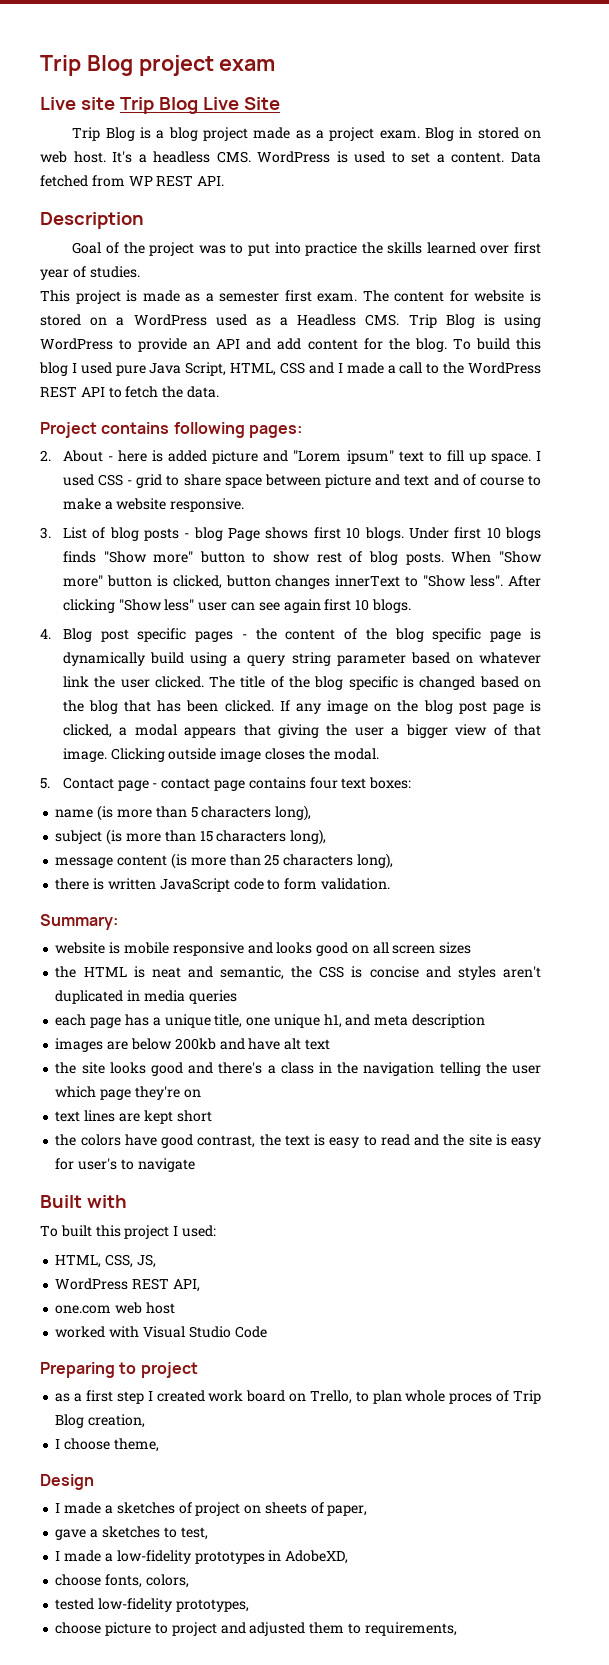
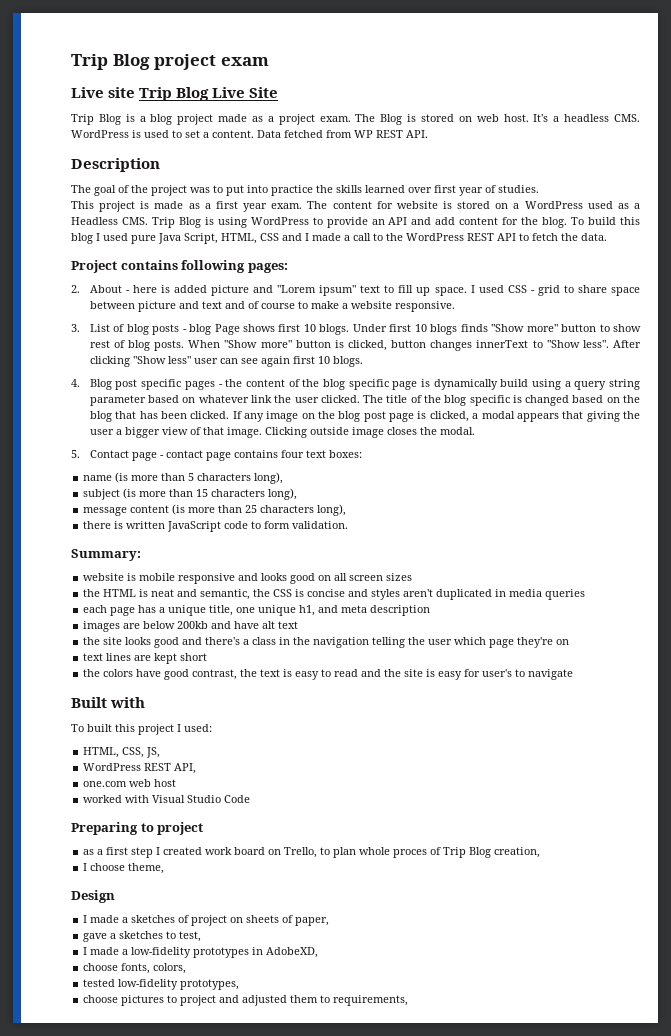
- Blog in stored on web host.
+ The Blog is stored on web host.
- Goal of the project was to put into practice the skills learned over first year of studies.
+ The goal of the project was to put into practice the skills learned over first year of studies.
- This project is made as a semester first exam.
+ This project is made as a first year exam.
- choose picture to project and adjusted them to requirements,
+ choose pictures to project and adjusted them to requirements,

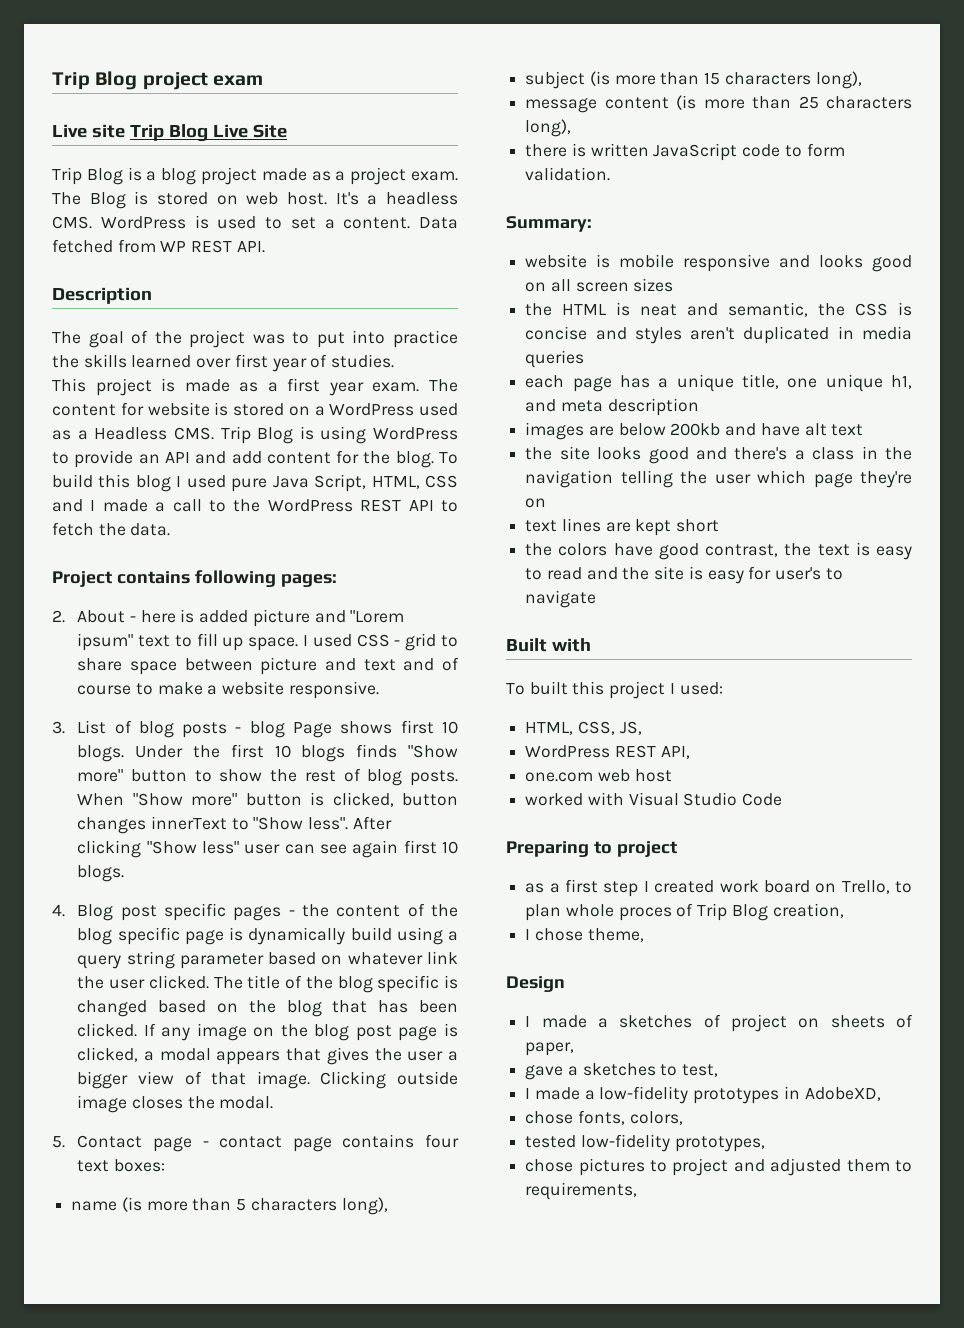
- Under first 10 blogs finds "Show more" button to show rest of blog posts.
+ Under the first 10 blogs finds "Show more" button to show the rest of blog posts.
- If any image on the blog post page is clicked, a modal appears that giving the user a bigger view of that image.
+ If any image on the blog post page is clicked, a modal appears that gives the user a bigger view of that image.
- I choose theme,
+ I chose theme,
- choose fonts, colors,
+ chose fonts, colors,
- choose pictures to project and adjusted them to requirements,
+ chose pictures to project and adjusted them to requirements,

